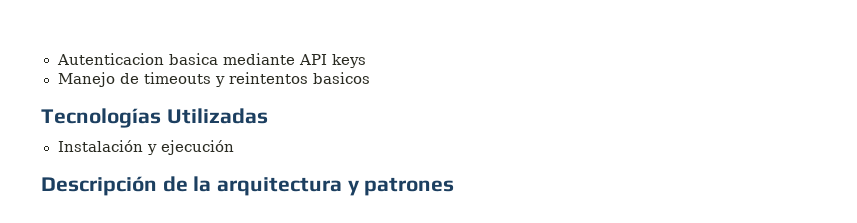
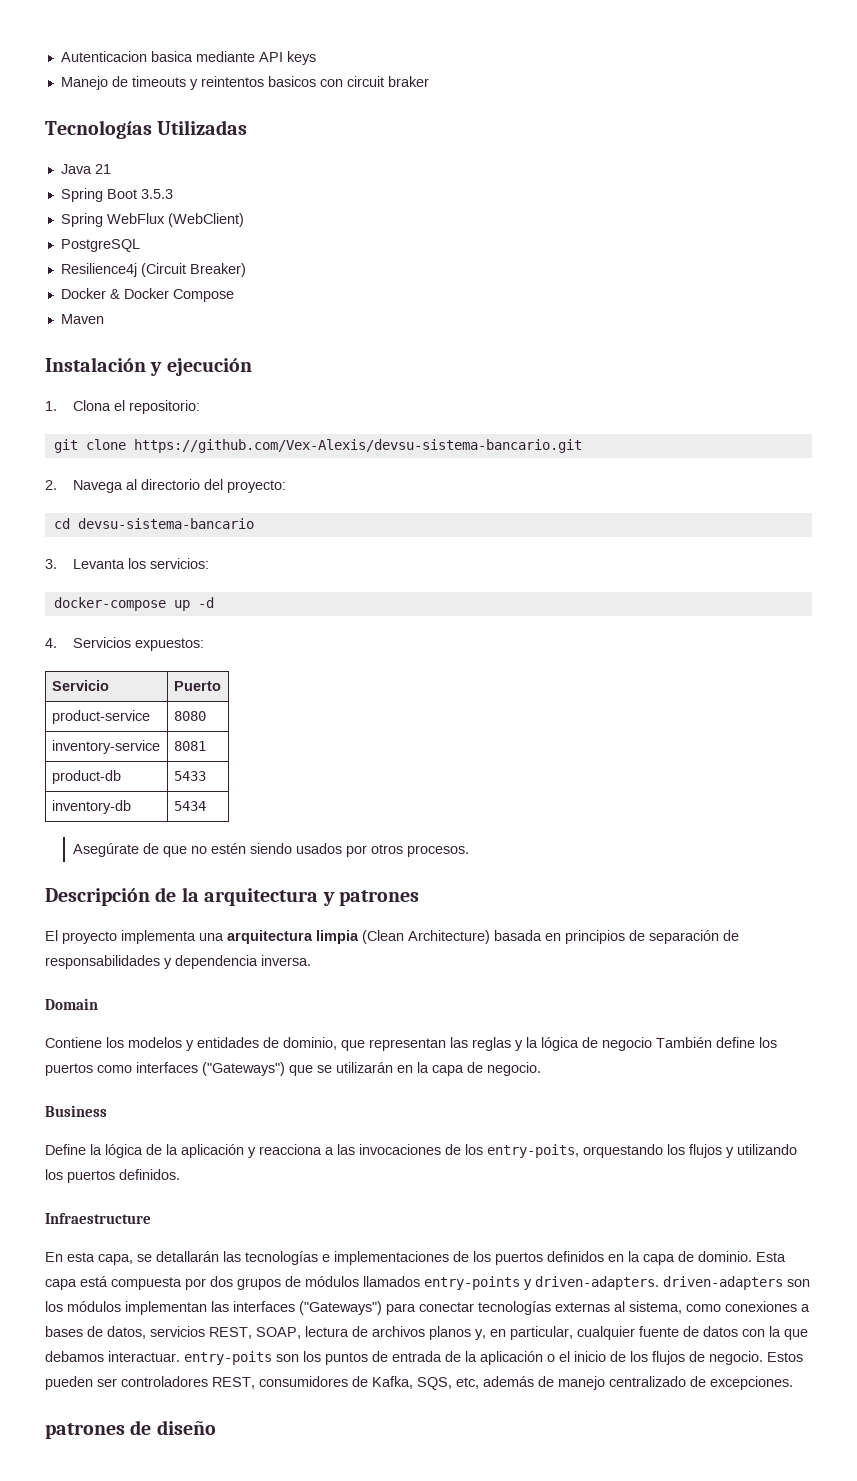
- Manejo de timeouts y reintentos basicos
+ Manejo de timeouts y reintentos basicos con circuit braker
+ Java 21
+ Spring Boot 3.5.3
+ Spring WebFlux (WebClient)
+ PostgreSQL
+ Resilience4j (Circuit Breaker)
+ Docker & Docker Compose
+ Maven
  Instalación y ejecución
+ 1. Clona el repositorio:
+ git clone https://github.com/Vex-Alexis/devsu-sistema-bancario.git
+ 2. Navega al directorio del proyecto:
+ cd devsu-sistema-bancario
+ 3. Levanta los servicios:
+ docker-compose up -d
+ 4. Servicios expuestos:
+ Servicio | Puerto
+ product-service | 8080
+ inventory-service | 8081
+ product-db | 5433
+ inventory-db | 5434
+ Asegúrate de que no estén siendo usados por otros procesos.
+ El proyecto implementa una arquitectura limpia (Clean Architecture) basada en principios de separación de responsabilidades y dependencia inversa.
+ Domain
+ Contiene los modelos y entidades de dominio, que representan las reglas y la lógica de negocio También define los puertos como interfaces ("Gateways") que se utilizarán en la capa de negocio.
+ Business
+ Define la lógica de la aplicación y reacciona a las invocaciones de los entry-poits, orquestando los flujos y utilizando los puertos definidos.
+ Infraestructure
+ En esta capa, se detallarán las tecnologías e implementaciones de los puertos definidos en la capa de dominio. Esta capa está compuesta por dos grupos de módulos llamados entry-points y driven-adapters. driven-adapters son los módulos implementan las interfaces ("Gateways") para conectar tecnologías externas al sistema, como conexiones a bases de datos, servicios REST, SOAP, lectura de archivos planos y, en particular, cualquier fuente de datos con la que debamos interactuar. entry-poits son los puntos de entrada de la aplicación o el inicio de los flujos de negocio. Estos pueden ser controladores REST, consumidores de Kafka, SQS, etc, además de manejo centralizado de excepciones.
+ patrones de diseño

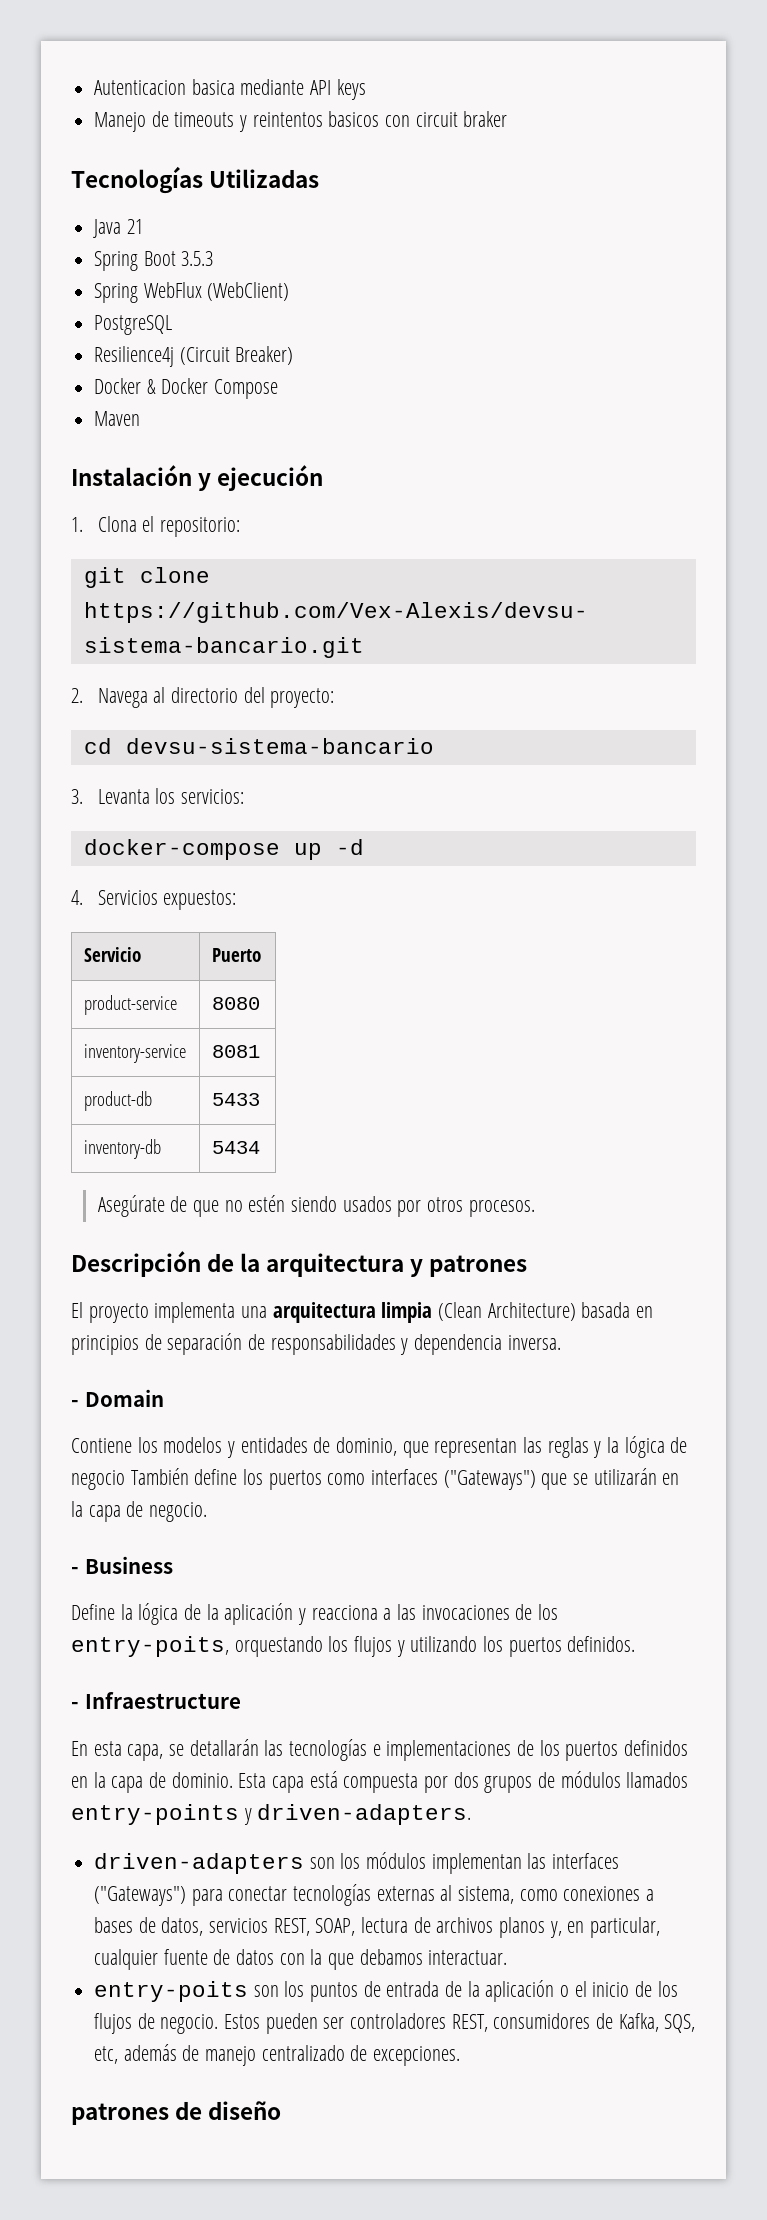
- Domain
+ - Domain
- Business
+ - Business
- Infraestructure
+ - Infraestructure
- Esta capa está compuesta por dos grupos de módulos llamados entry-points y driven-adapters. driven-adapters son los módulos implementan las interfaces ("Gateways") para conectar tecnologías externas al sistema, como conexiones a bases de datos, servicios REST, SOAP, lectura de archivos planos y, en particular, cualquier fuente de datos con la que debamos interactuar. entry-poits son los puntos de entrada de la aplicación o el inicio de los flujos de negocio.
+ Esta capa está compuesta por dos grupos de módulos llamados entry-points y driven-adapters.
+ driven-adapters son los módulos implementan las interfaces ("Gateways") para conectar tecnologías externas al sistema, como conexiones a bases de datos, servicios REST, SOAP, lectura de archivos planos y, en particular, cualquier fuente de datos con la que debamos interactuar.
+ entry-poits son los puntos de entrada de la aplicación o el inicio de los flujos de negocio.

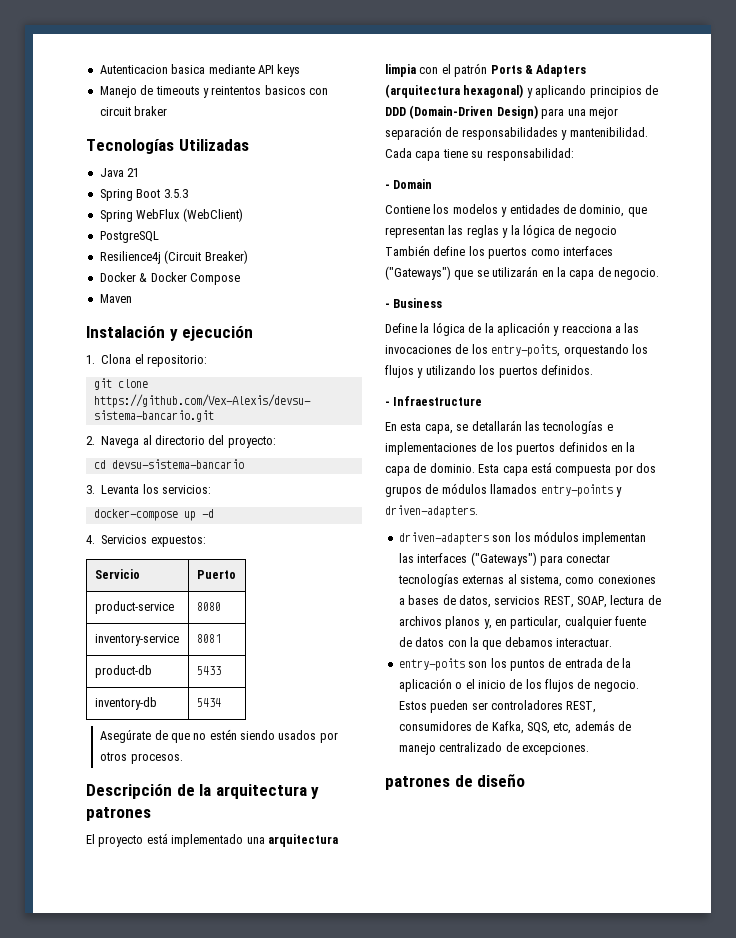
- El proyecto implementa una arquitectura limpia (Clean Architecture) basada en principios de separación de responsabilidades y dependencia inversa.
+ El proyecto está implementado una arquitectura limpia con el patrón Ports & Adapters (arquitectura hexagonal) y aplicando principios de DDD (Domain-Driven Design) para una mejor separación de responsabilidades y mantenibilidad. Cada capa tiene su responsabilidad:

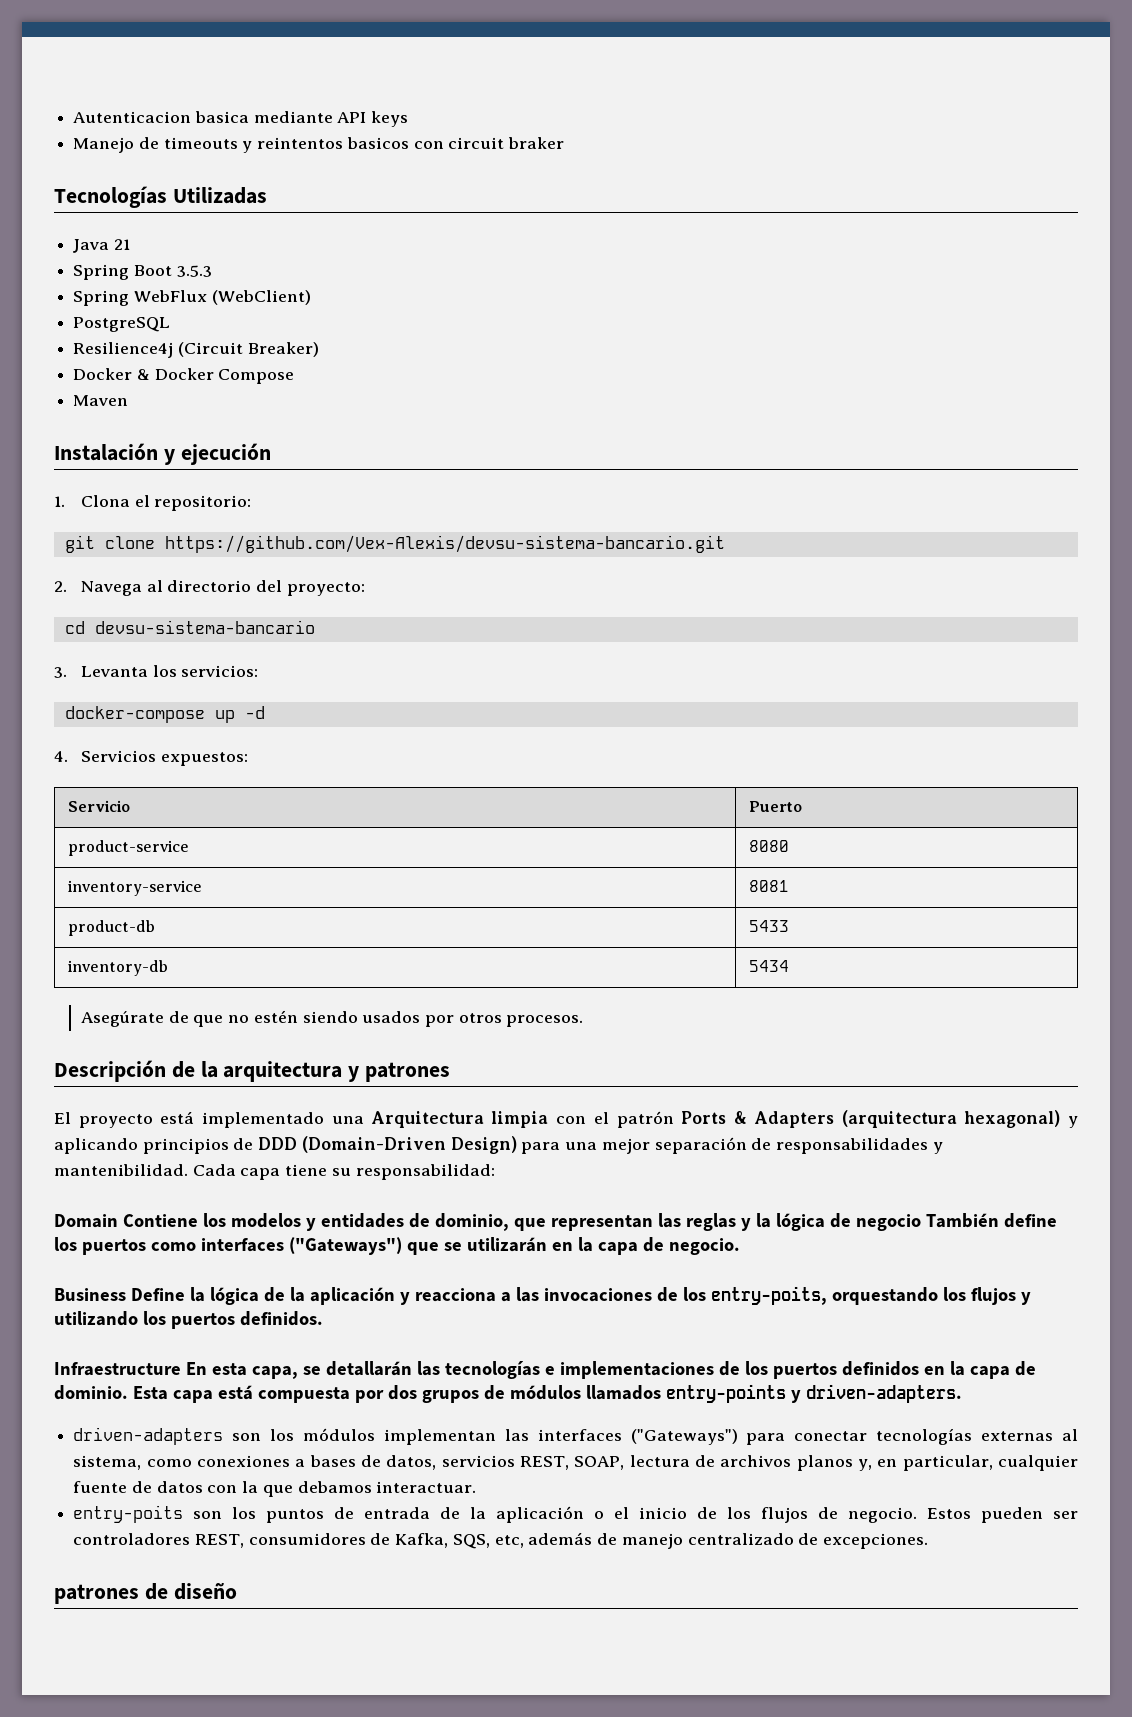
- El proyecto está implementado una arquitectura limpia con el patrón Ports & Adapters (arquitectura hexagonal) y aplicando principios de DDD (Domain-Driven Design) para una mejor separación de responsabilidades y mantenibilidad.
+ El proyecto está implementado una Arquitectura limpia con el patrón Ports & Adapters (arquitectura hexagonal) y aplicando principios de DDD (Domain-Driven Design) para una mejor separación de responsabilidades y mantenibilidad.
- - Domain
- Contiene los modelos y entidades de dominio, que representan las reglas y la lógica de negocio También define los puertos como interfaces ("Gateways") que se utilizarán en la capa de negocio.
+ Domain Contiene los modelos y entidades de dominio, que representan las reglas y la lógica de negocio También define los puertos como interfaces ("Gateways") que se utilizarán en la capa de negocio.
- - Business
- Define la lógica de la aplicación y reacciona a las invocaciones de los entry-poits, orquestando los flujos y utilizando los puertos definidos.
+ Business Define la lógica de la aplicación y reacciona a las invocaciones de los entry-poits, orquestando los flujos y utilizando los puertos definidos.
- - Infraestructure
- En esta capa, se detallarán las tecnologías e implementaciones de los puertos definidos en la capa de dominio.
+ Infraestructure En esta capa, se detallarán las tecnologías e implementaciones de los puertos definidos en la capa de dominio.

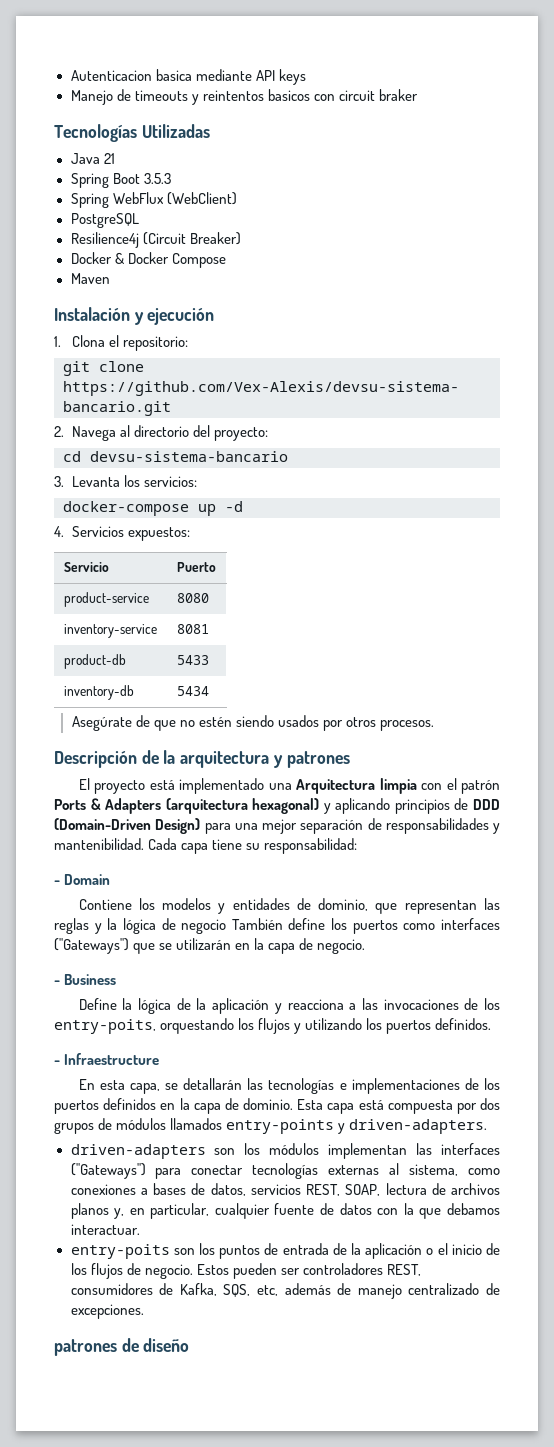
- Domain Contiene los modelos y entidades de dominio, que representan las reglas y la lógica de negocio También define los puertos como interfaces ("Gateways") que se utilizarán en la capa de negocio.
+ - Domain
+ Contiene los modelos y entidades de dominio, que representan las reglas y la lógica de negocio También define los puertos como interfaces ("Gateways") que se utilizarán en la capa de negocio.
- Business Define la lógica de la aplicación y reacciona a las invocaciones de los entry-poits, orquestando los flujos y utilizando los puertos definidos.
+ - Business
+ Define la lógica de la aplicación y reacciona a las invocaciones de los entry-poits, orquestando los flujos y utilizando los puertos definidos.
- Infraestructure En esta capa, se detallarán las tecnologías e implementaciones de los puertos definidos en la capa de dominio.
+ - Infraestructure
+ En esta capa, se detallarán las tecnologías e implementaciones de los puertos definidos en la capa de dominio.

